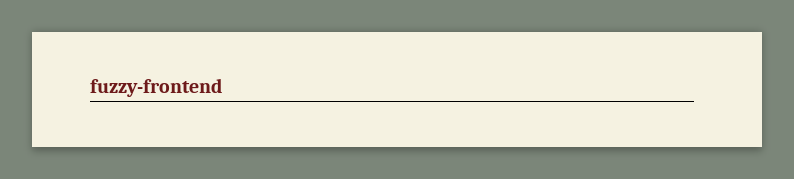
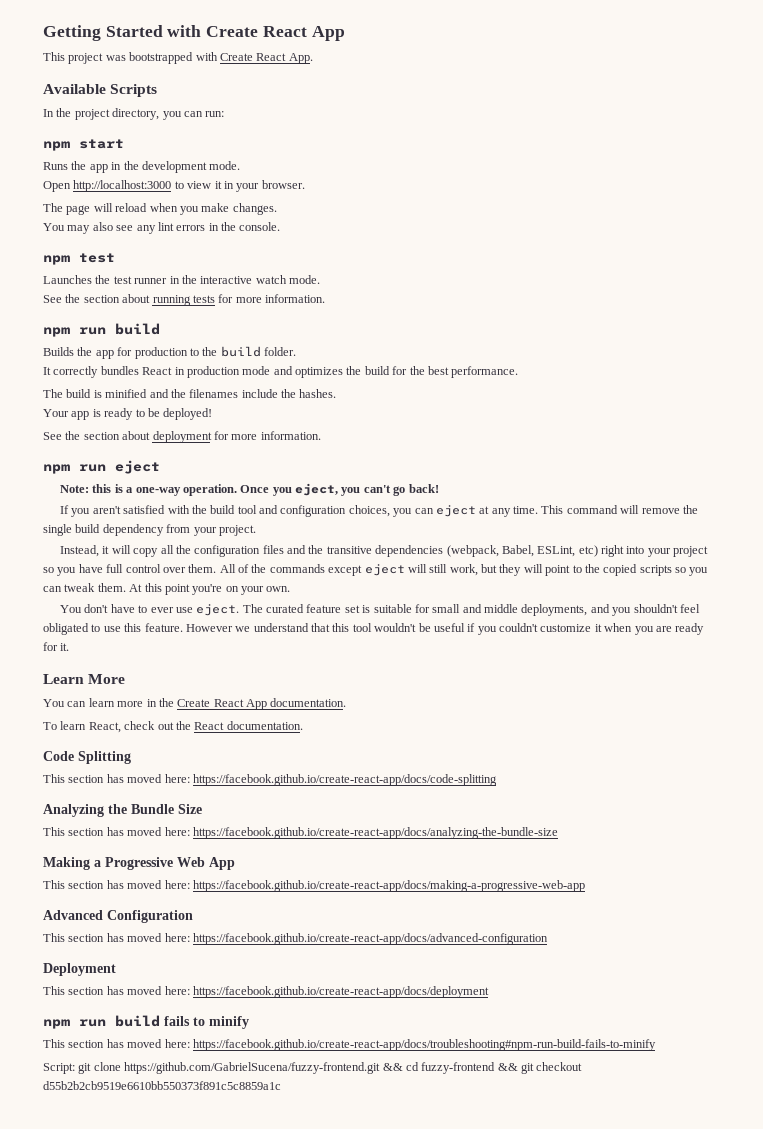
- fuzzy-frontend
+ Getting Started with Create React App
+ This project was bootstrapped with Create React App.
+ Available Scripts
+ In the project directory, you can run:
+ npm start
+ Runs the app in the development mode.
+ Open http://localhost:3000 to view it in your browser.
+ The page will reload when you make changes.
+ You may also see any lint errors in the console.
+ npm test
+ Launches the test runner in the interactive watch mode.
+ See the section about running tests for more information.
+ npm run build
+ Builds the app for production to the build folder.
+ It correctly bundles React in production mode and optimizes the build for the best performance.
+ The build is minified and the filenames include the hashes.
+ Your app is ready to be deployed!
+ See the section about deployment for more information.
+ npm run eject
+ Note: this is a one-way operation. Once you eject, you can't go back!
+ If you aren't satisfied with the build tool and configuration choices, you can eject at any time. This command will remove the single build dependency from your project.
+ Instead, it will copy all the configuration files and the transitive dependencies (webpack, Babel, ESLint, etc) right into your project so you have full control over them. All of the commands except eject will still work, but they will point to the copied scripts so you can tweak them. At this point you're on your own.
+ You don't have to ever use eject. The curated feature set is suitable for small and middle deployments, and you shouldn't feel obligated to use this feature. However we understand that this tool wouldn't be useful if you couldn't customize it when you are ready for it.
+ Learn More
+ You can learn more in the Create React App documentation.
+ To learn React, check out the React documentation.
+ Code Splitting
+ This section has moved here: https://facebook.github.io/create-react-app/docs/code-splitting
+ Analyzing the Bundle Size
+ This section has moved here: https://facebook.github.io/create-react-app/docs/analyzing-the-bundle-size
+ Making a Progressive Web App
+ This section has moved here: https://facebook.github.io/create-react-app/docs/making-a-progressive-web-app
+ Advanced Configuration
+ This section has moved here: https://facebook.github.io/create-react-app/docs/advanced-configuration
+ Deployment
+ This section has moved here: https://facebook.github.io/create-react-app/docs/deployment
+ npm run build fails to minify
+ This section has moved here: https://facebook.github.io/create-react-app/docs/troubleshooting#npm-run-build-fails-to-minify
+ Script: git clone https://github.com/GabrielSucena/fuzzy-frontend.git && cd fuzzy-frontend && git checkout d55b2b2cb9519e6610bb550373f891c5c8859a1c

